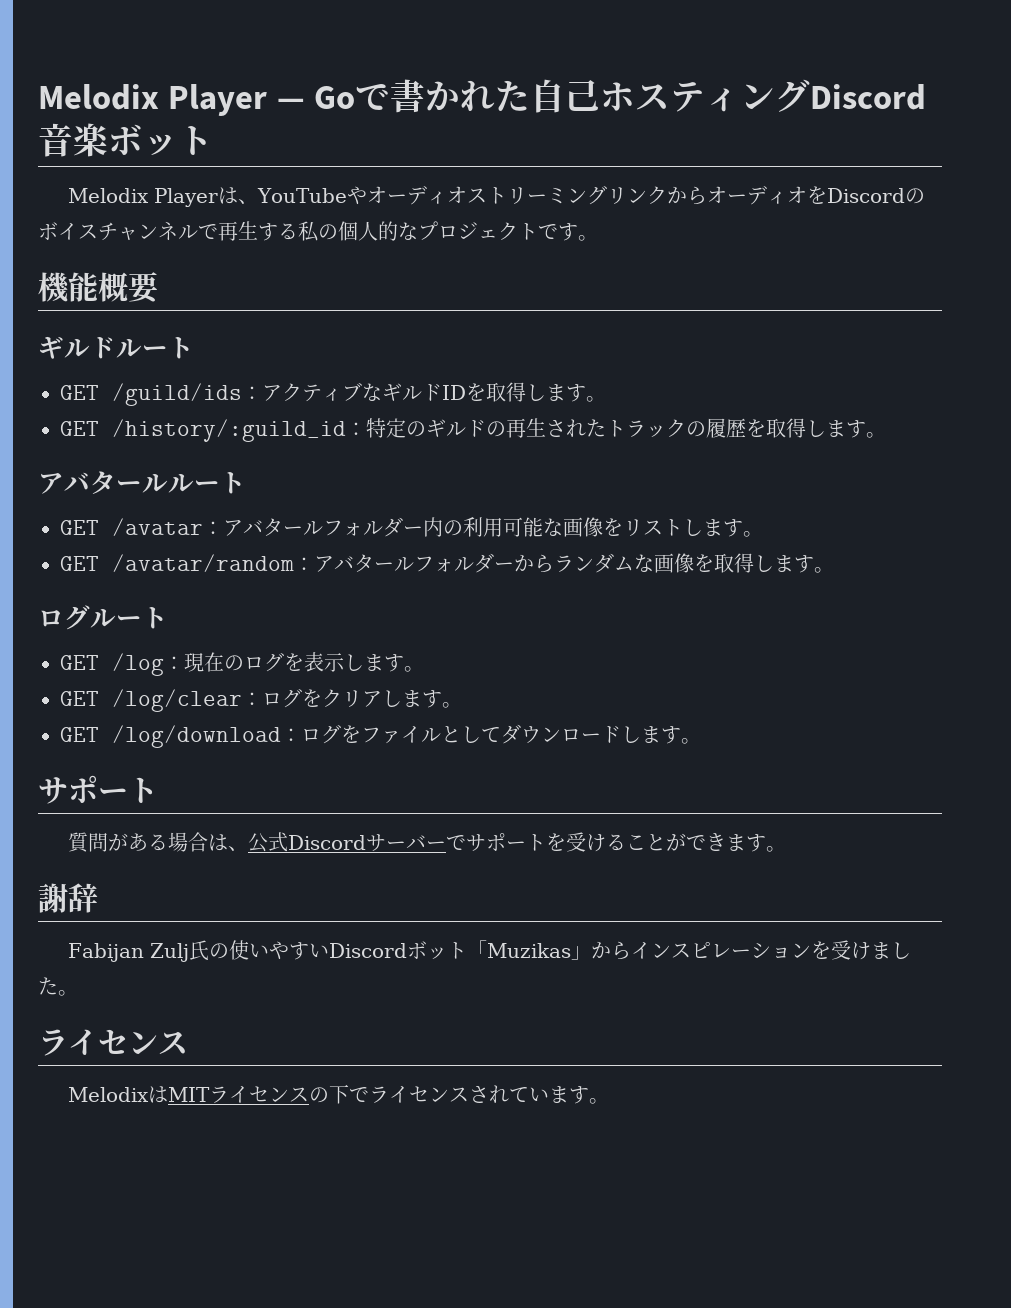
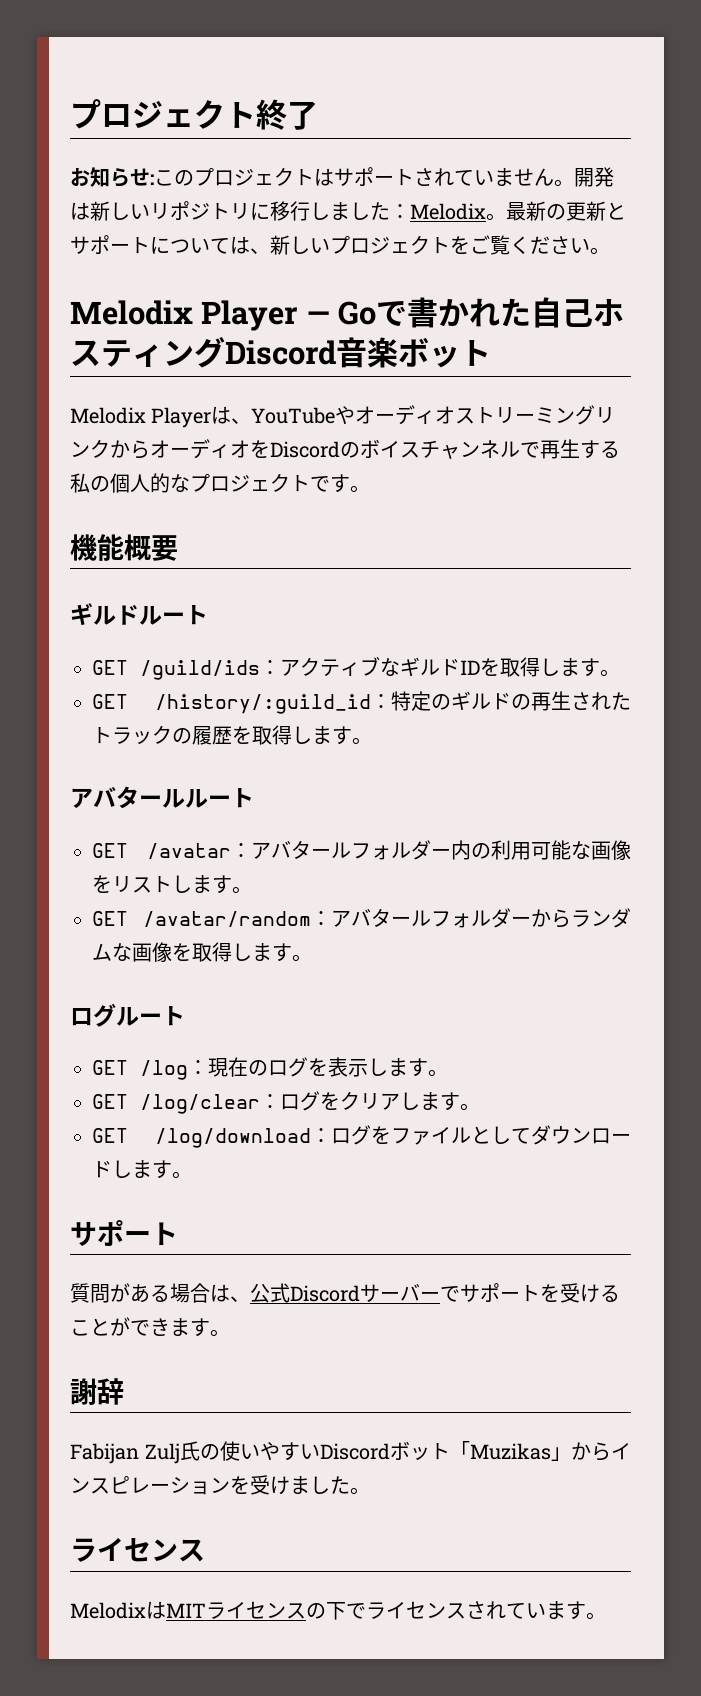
+ プロジェクト終了
+ お知らせ:このプロジェクトはサポートされていません。開発は新しいリポジトリに移行しました：Melodix。最新の更新とサポートについては、新しいプロジェクトをご覧ください。

